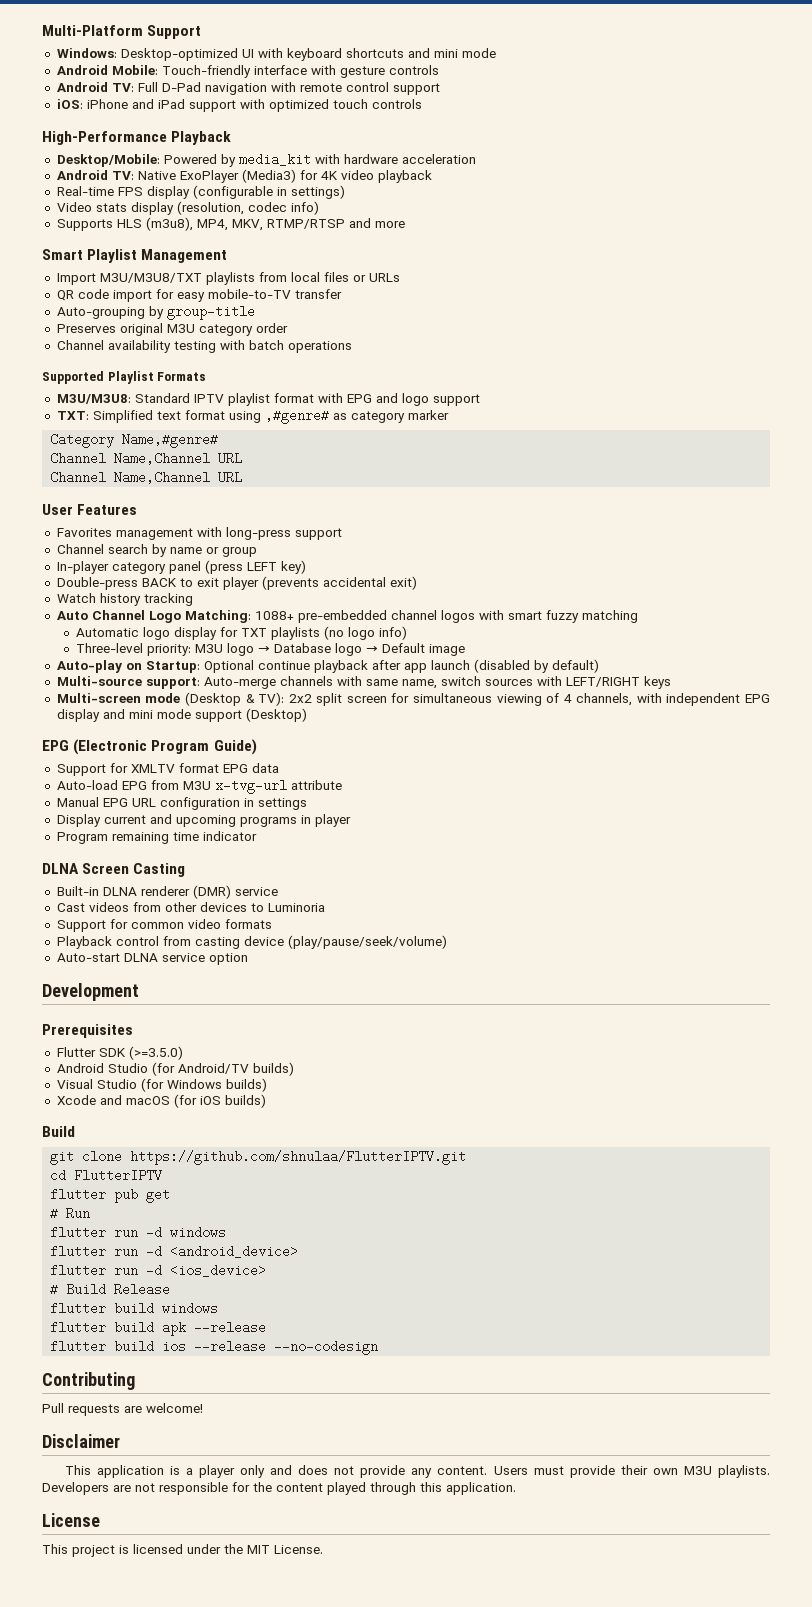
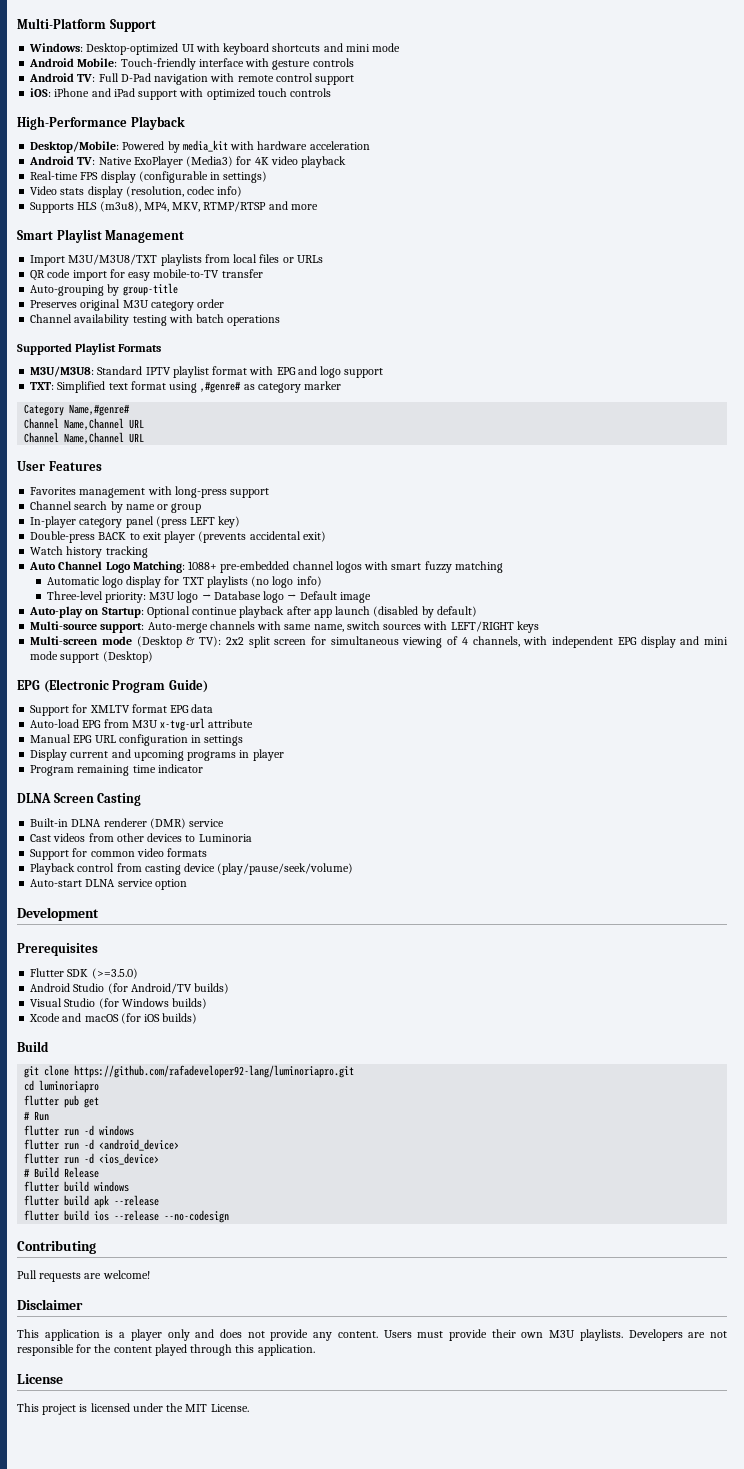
- git clone https://github.com/shnulaa/FlutterIPTV.git
+ git clone https://github.com/rafadeveloper92-lang/luminoriapro.git
- cd FlutterIPTV
+ cd luminoriapro

